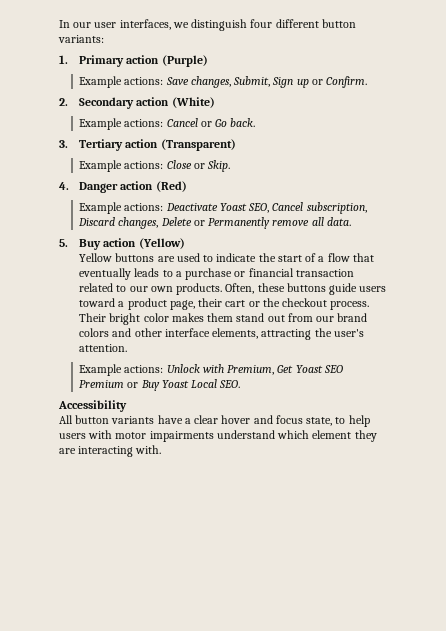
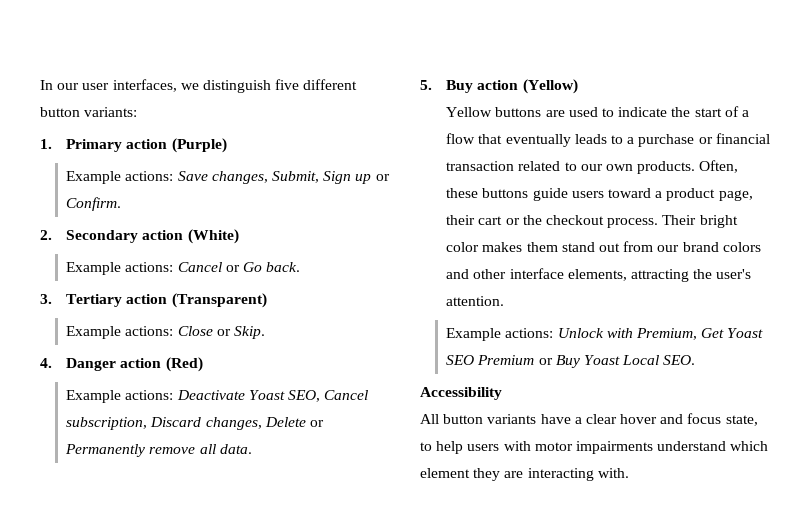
- In our user interfaces, we distinguish four different button variants:
+ In our user interfaces, we distinguish five different button variants:

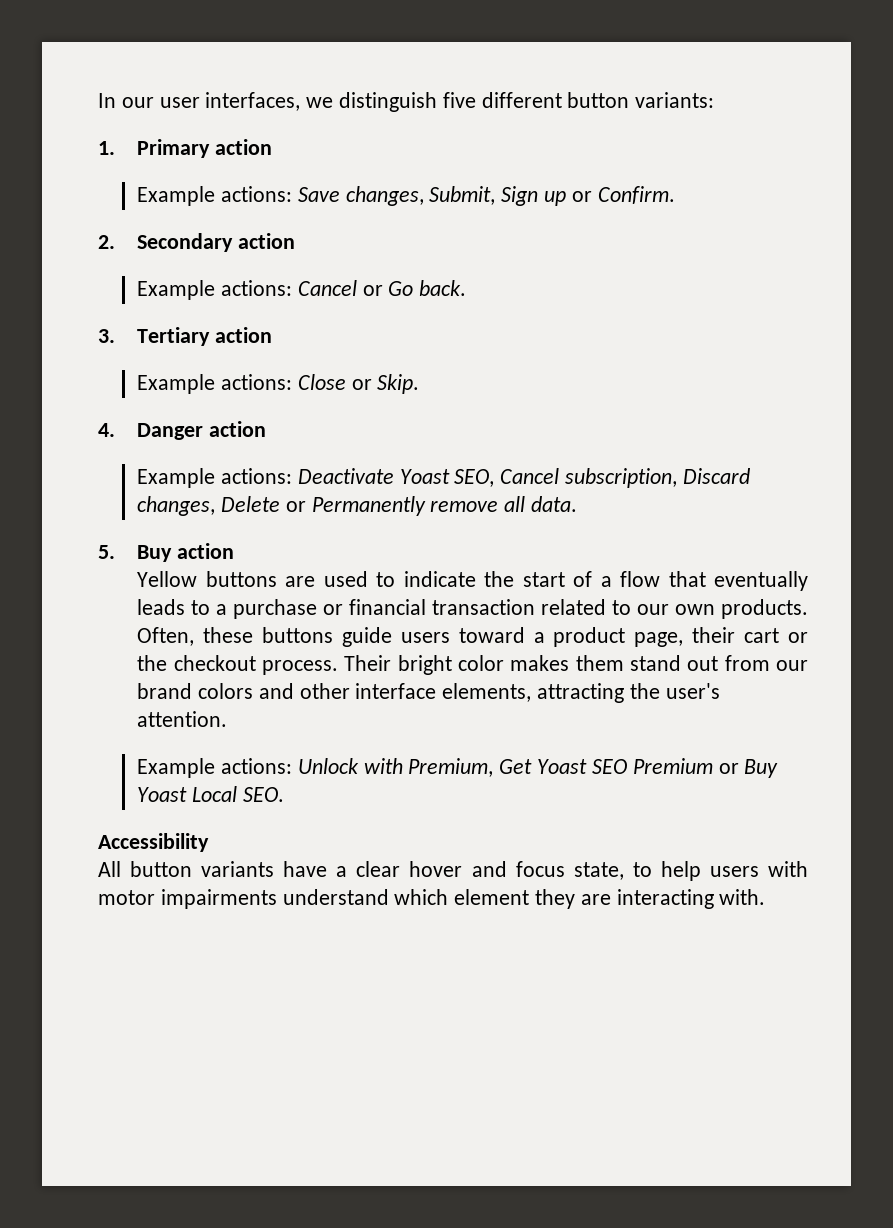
- 1. Primary action (Purple)
+ 1. Primary action
- 2. Secondary action (White)
+ 2. Secondary action
- 3. Tertiary action (Transparent)
+ 3. Tertiary action
- 4. Danger action (Red)
+ 4. Danger action
- 5. Buy action (Yellow)
+ 5. Buy action

